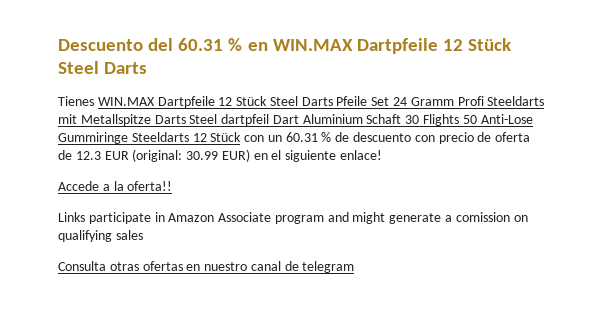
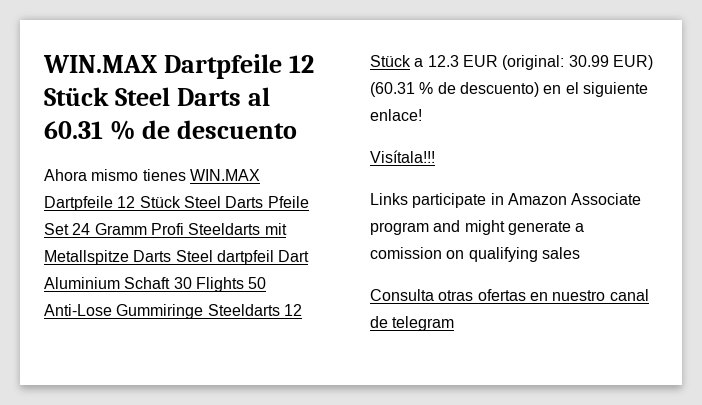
- Descuento del 60.31 % en WIN.MAX Dartpfeile 12 Stück Steel Darts
- Tienes WIN.MAX Dartpfeile 12 Stück Steel Darts Pfeile Set 24 Gramm Profi Steeldarts mit Metallspitze Darts Steel dartpfeil Dart Aluminium Schaft 30 Flights 50 Anti-Lose Gummiringe Steeldarts 12 Stück con un 60.31 % de descuento con precio de oferta de 12.3 EUR (original: 30.99 EUR) en el siguiente enlace!
+ WIN.MAX Dartpfeile 12 Stück Steel Darts al 60.31 % de descuento
+ Ahora mismo tienes WIN.MAX Dartpfeile 12 Stück Steel Darts Pfeile Set 24 Gramm Profi Steeldarts mit Metallspitze Darts Steel dartpfeil Dart Aluminium Schaft 30 Flights 50 Anti-Lose Gummiringe Steeldarts 12 Stück a 12.3 EUR (original: 30.99 EUR) (60.31 % de descuento) en el siguiente enlace!
- Accede a la oferta!!
+ Visítala!!!

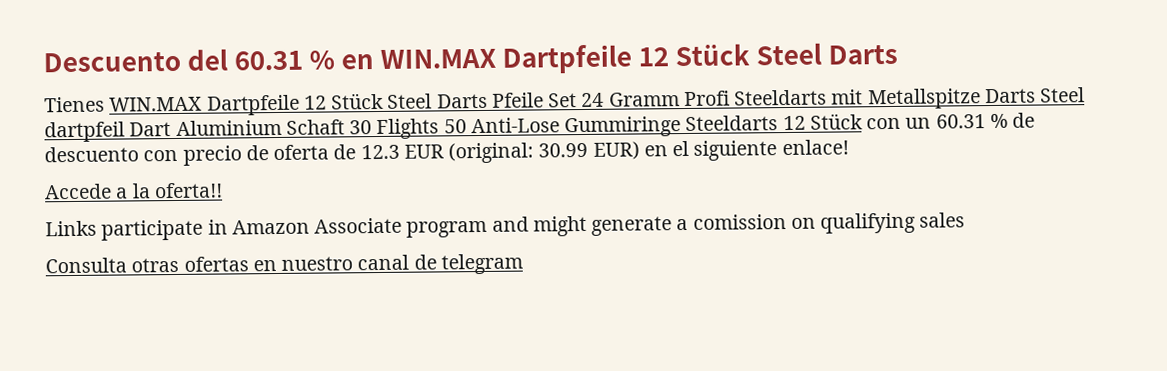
- WIN.MAX Dartpfeile 12 Stück Steel Darts al 60.31 % de descuento
- Ahora mismo tienes WIN.MAX Dartpfeile 12 Stück Steel Darts Pfeile Set 24 Gramm Profi Steeldarts mit Metallspitze Darts Steel dartpfeil Dart Aluminium Schaft 30 Flights 50 Anti-Lose Gummiringe Steeldarts 12 Stück a 12.3 EUR (original: 30.99 EUR) (60.31 % de descuento) en el siguiente enlace!
+ Descuento del 60.31 % en WIN.MAX Dartpfeile 12 Stück Steel Darts
+ Tienes WIN.MAX Dartpfeile 12 Stück Steel Darts Pfeile Set 24 Gramm Profi Steeldarts mit Metallspitze Darts Steel dartpfeil Dart Aluminium Schaft 30 Flights 50 Anti-Lose Gummiringe Steeldarts 12 Stück con un 60.31 % de descuento con precio de oferta de 12.3 EUR (original: 30.99 EUR) en el siguiente enlace!
- Visítala!!!
+ Accede a la oferta!!

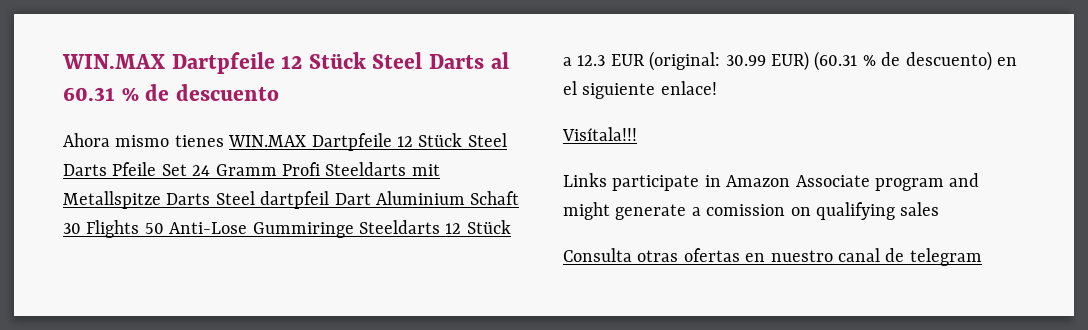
- Descuento del 60.31 % en WIN.MAX Dartpfeile 12 Stück Steel Darts
- Tienes WIN.MAX Dartpfeile 12 Stück Steel Darts Pfeile Set 24 Gramm Profi Steeldarts mit Metallspitze Darts Steel dartpfeil Dart Aluminium Schaft 30 Flights 50 Anti-Lose Gummiringe Steeldarts 12 Stück con un 60.31 % de descuento con precio de oferta de 12.3 EUR (original: 30.99 EUR) en el siguiente enlace!
+ WIN.MAX Dartpfeile 12 Stück Steel Darts al 60.31 % de descuento
+ Ahora mismo tienes WIN.MAX Dartpfeile 12 Stück Steel Darts Pfeile Set 24 Gramm Profi Steeldarts mit Metallspitze Darts Steel dartpfeil Dart Aluminium Schaft 30 Flights 50 Anti-Lose Gummiringe Steeldarts 12 Stück a 12.3 EUR (original: 30.99 EUR) (60.31 % de descuento) en el siguiente enlace!
- Accede a la oferta!!
+ Visítala!!!

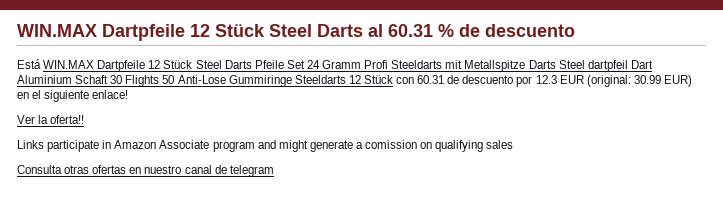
- Ahora mismo tienes WIN.MAX Dartpfeile 12 Stück Steel Darts Pfeile Set 24 Gramm Profi Steeldarts mit Metallspitze Darts Steel dartpfeil Dart Aluminium Schaft 30 Flights 50 Anti-Lose Gummiringe Steeldarts 12 Stück a 12.3 EUR (original: 30.99 EUR) (60.31 % de descuento) en el siguiente enlace!
+ Está WIN.MAX Dartpfeile 12 Stück Steel Darts Pfeile Set 24 Gramm Profi Steeldarts mit Metallspitze Darts Steel dartpfeil Dart Aluminium Schaft 30 Flights 50 Anti-Lose Gummiringe Steeldarts 12 Stück con 60.31 de descuento por 12.3 EUR (original: 30.99 EUR) en el siguiente enlace!
- Visítala!!!
+ Ver la oferta!!

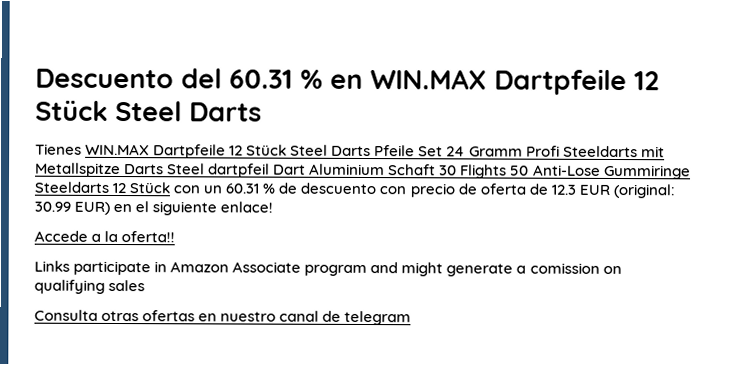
- WIN.MAX Dartpfeile 12 Stück Steel Darts al 60.31 % de descuento
- Está WIN.MAX Dartpfeile 12 Stück Steel Darts Pfeile Set 24 Gramm Profi Steeldarts mit Metallspitze Darts Steel dartpfeil Dart Aluminium Schaft 30 Flights 50 Anti-Lose Gummiringe Steeldarts 12 Stück con 60.31 de descuento por 12.3 EUR (original: 30.99 EUR) en el siguiente enlace!
+ Descuento del 60.31 % en WIN.MAX Dartpfeile 12 Stück Steel Darts
+ Tienes WIN.MAX Dartpfeile 12 Stück Steel Darts Pfeile Set 24 Gramm Profi Steeldarts mit Metallspitze Darts Steel dartpfeil Dart Aluminium Schaft 30 Flights 50 Anti-Lose Gummiringe Steeldarts 12 Stück con un 60.31 % de descuento con precio de oferta de 12.3 EUR (original: 30.99 EUR) en el siguiente enlace!
- Ver la oferta!!
+ Accede a la oferta!!

